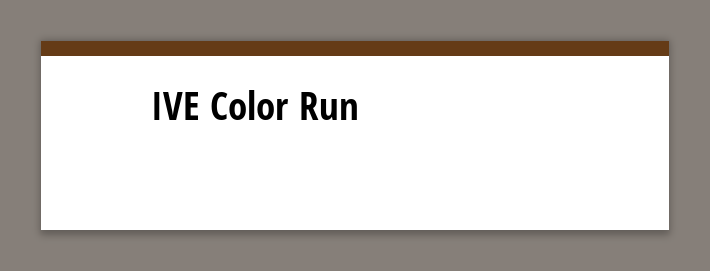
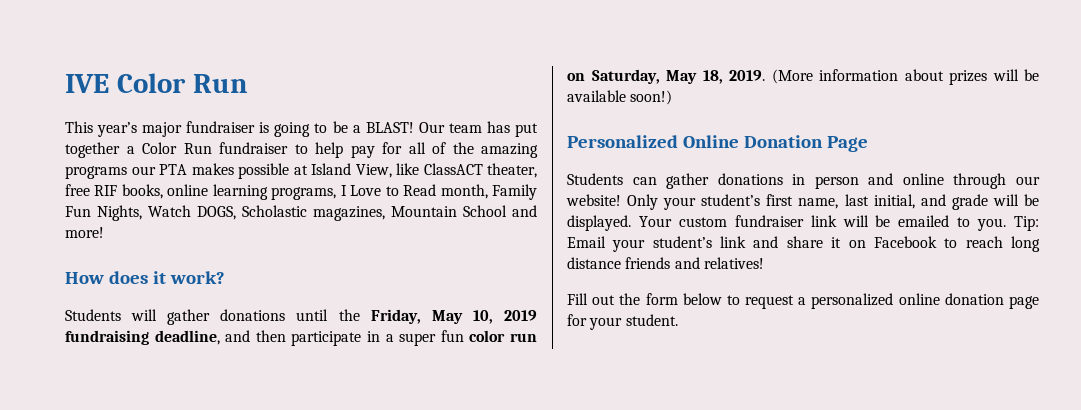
+ This year’s major fundraiser is going to be a BLAST! Our team has put together a Color Run fundraiser to help pay for all of the amazing programs our PTA makes possible at Island View, like ClassACT theater, free RIF books, online learning programs, I Love to Read month, Family Fun Nights, Watch DOGS, Scholastic magazines, Mountain School and more!
+ How does it work?
+ Students will gather donations until the Friday, May 10, 2019 fundraising deadline, and then participate in a super fun color run on Saturday, May 18, 2019. (More information about prizes will be available soon!)
+ Personalized Online Donation Page
+ Students can gather donations in person and online through our website! Only your student’s first name, last initial, and grade will be displayed. Your custom fundraiser link will be emailed to you. Tip: Email your student’s link and share it on Facebook to reach long distance friends and relatives!
+ Fill out the form below to request a personalized online donation page for your student.

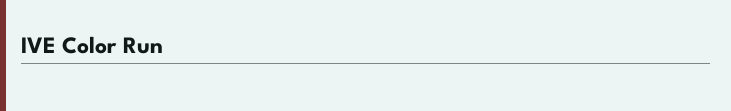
- This year’s major fundraiser is going to be a BLAST! Our team has put together a Color Run fundraiser to help pay for all of the amazing programs our PTA makes possible at Island View, like ClassACT theater, free RIF books, online learning programs, I Love to Read month, Family Fun Nights, Watch DOGS, Scholastic magazines, Mountain School and more!
- How does it work?
- Students will gather donations until the Friday, May 10, 2019 fundraising deadline, and then participate in a super fun color run on Saturday, May 18, 2019. (More information about prizes will be available soon!)
- Personalized Online Donation Page
- Students can gather donations in person and online through our website! Only your student’s first name, last initial, and grade will be displayed. Your custom fundraiser link will be emailed to you. Tip: Email your student’s link and share it on Facebook to reach long distance friends and relatives!
- Fill out the form below to request a personalized online donation page for your student.

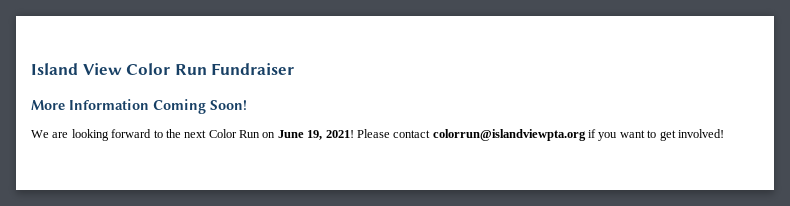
- IVE Color Run
+ Island View Color Run Fundraiser
+ More Information Coming Soon!
+ We are looking forward to the next Color Run on June 19, 2021! Please contact colorrun@islandviewpta.org if you want to get involved!

